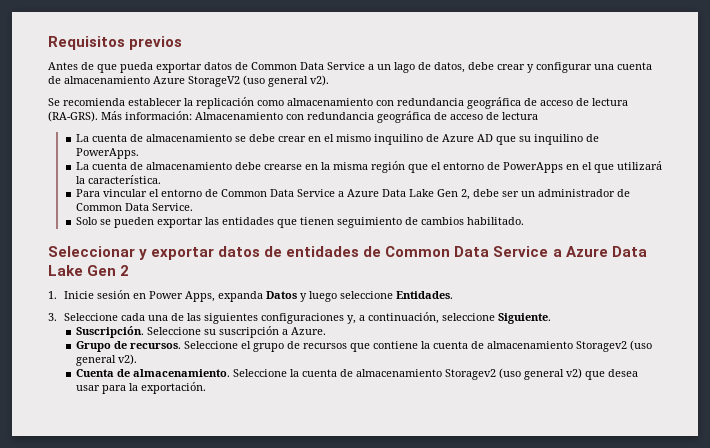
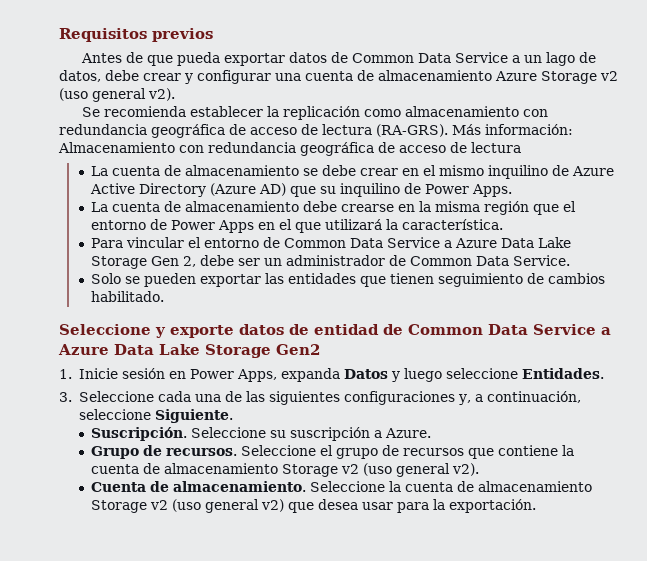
- Antes de que pueda exportar datos de Common Data Service a un lago de datos, debe crear y configurar una cuenta de almacenamiento Azure StorageV2 (uso general v2).
+ Antes de que pueda exportar datos de Common Data Service a un lago de datos, debe crear y configurar una cuenta de almacenamiento Azure Storage v2 (uso general v2).
- La cuenta de almacenamiento se debe crear en el mismo inquilino de Azure AD que su inquilino de PowerApps.
+ La cuenta de almacenamiento se debe crear en el mismo inquilino de Azure Active Directory (Azure AD) que su inquilino de Power Apps.
- La cuenta de almacenamiento debe crearse en la misma región que el entorno de PowerApps en el que utilizará la característica.
+ La cuenta de almacenamiento debe crearse en la misma región que el entorno de Power Apps en el que utilizará la característica.
- Para vincular el entorno de Common Data Service a Azure Data Lake Gen 2, debe ser un administrador de Common Data Service.
+ Para vincular el entorno de Common Data Service a Azure Data Lake Storage Gen 2, debe ser un administrador de Common Data Service.
- Seleccionar y exportar datos de entidades de Common Data Service a Azure Data Lake Gen 2
+ Seleccione y exporte datos de entidad de Common Data Service a Azure Data Lake Storage Gen2
- Seleccione el grupo de recursos que contiene la cuenta de almacenamiento Storagev2 (uso general v2).
+ Seleccione el grupo de recursos que contiene la cuenta de almacenamiento Storage v2 (uso general v2).
- Seleccione la cuenta de almacenamiento Storagev2 (uso general v2) que desea usar para la exportación.
+ Seleccione la cuenta de almacenamiento Storage v2 (uso general v2) que desea usar para la exportación.

